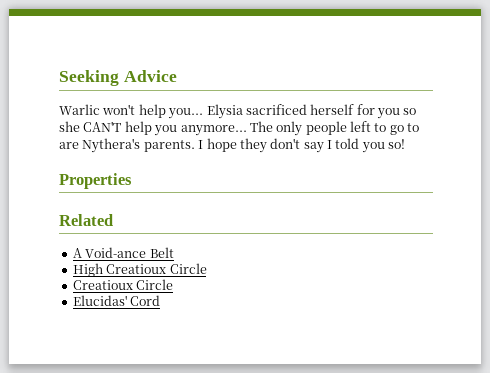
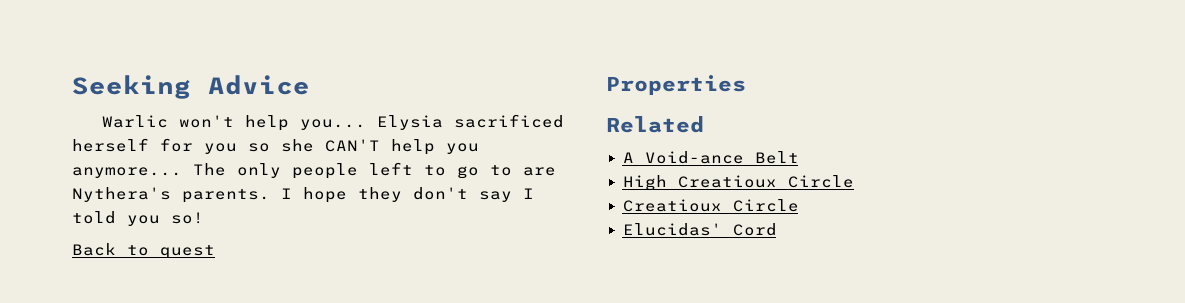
+ Back to quest

